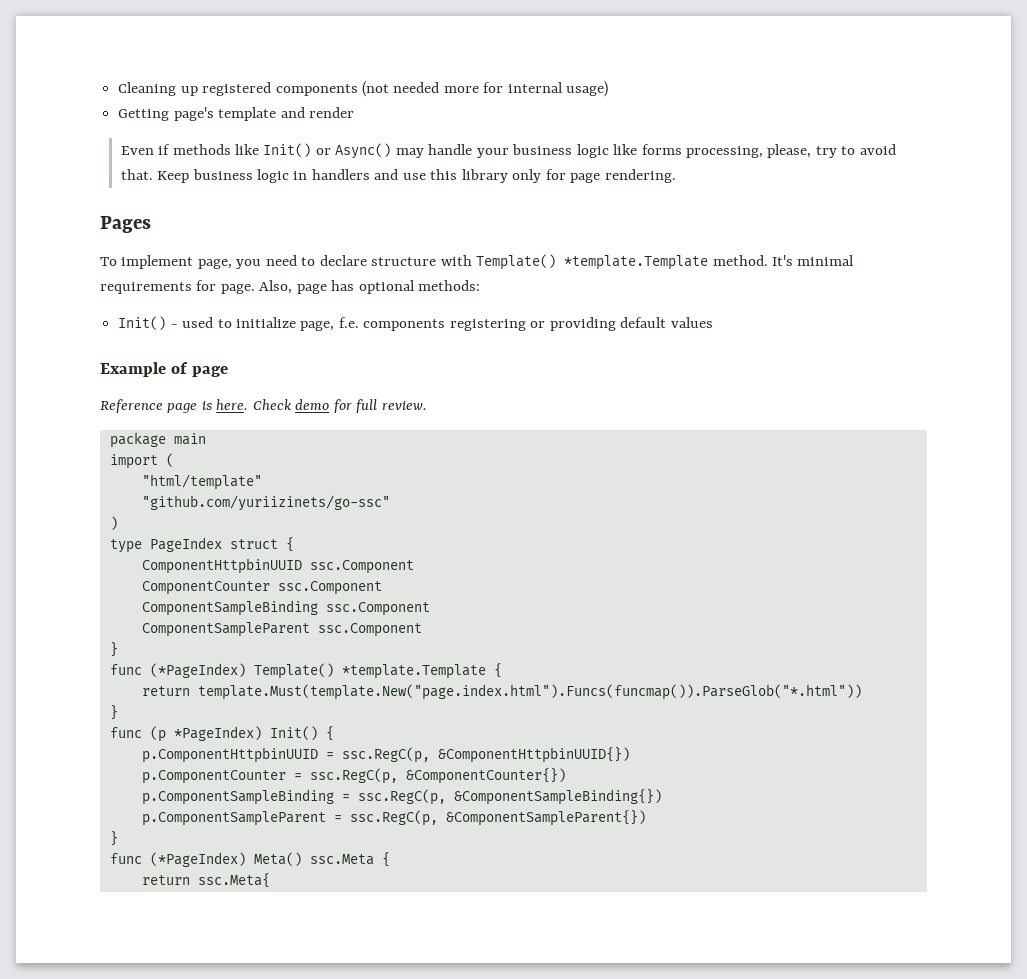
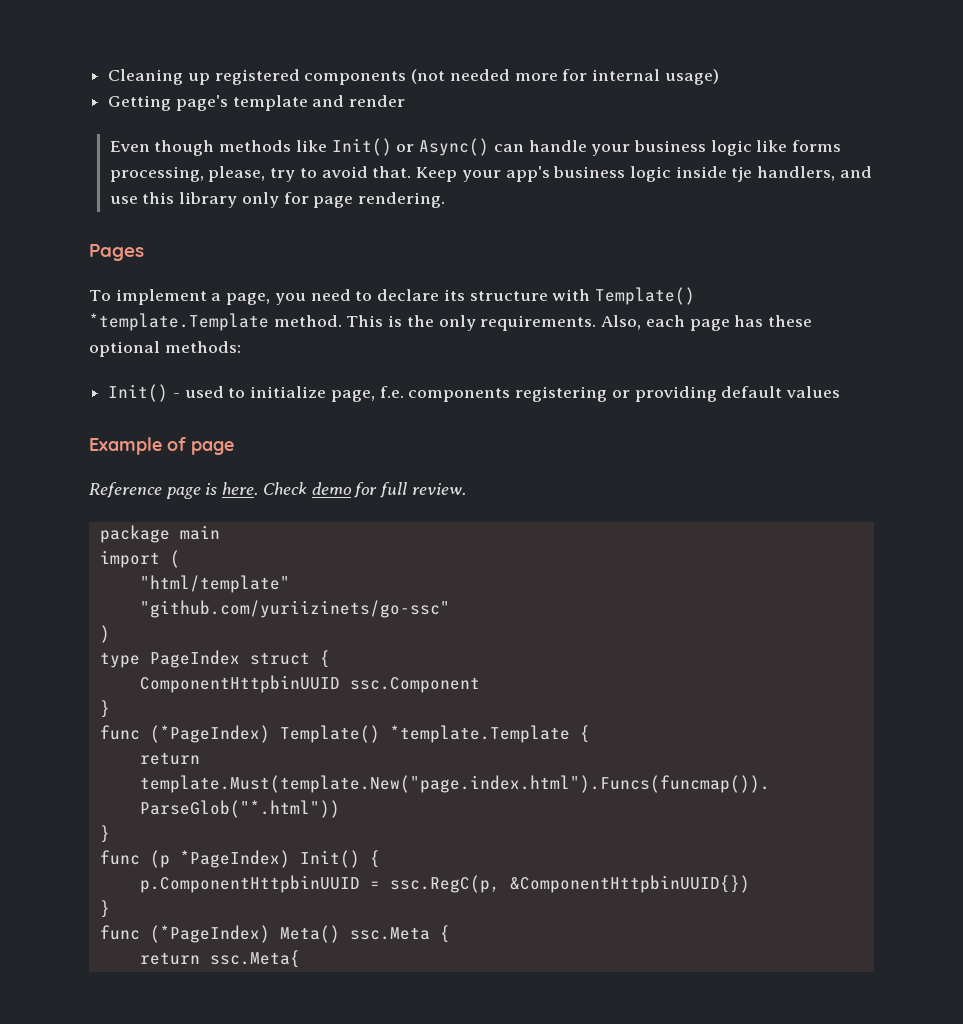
- Even if methods like Init() or Async() may handle your business logic like forms processing, please, try to avoid that.
+ Even though methods like Init() or Async() can handle your business logic like forms processing, please, try to avoid that.
- Keep business logic in handlers and use this library only for page rendering.
+ Keep your app's business logic inside tje handlers, and use this library only for page rendering.
- To implement page, you need to declare structure with Template() *template.Template method.
+ To implement a page, you need to declare its structure with Template() *template.Template method.
- It's minimal requirements for page. Also, page has optional methods:
+ This is the only requirements. Also, each page has these optional methods:
- ComponentCounter ssc.Component
- ComponentSampleBinding ssc.Component
- ComponentSampleParent ssc.Component
- p.ComponentCounter = ssc.RegC(p, &ComponentCounter{})
- p.ComponentSampleBinding = ssc.RegC(p, &ComponentSampleBinding{})
- p.ComponentSampleParent = ssc.RegC(p, &ComponentSampleParent{})

